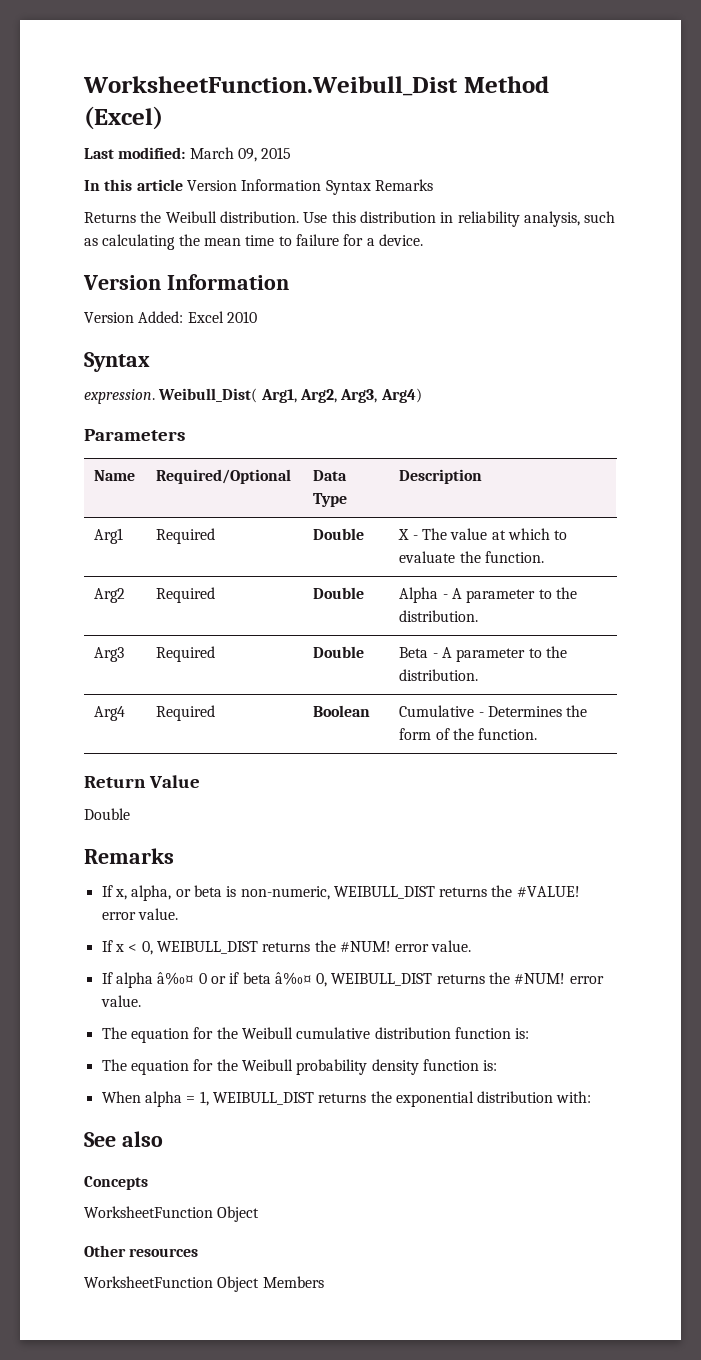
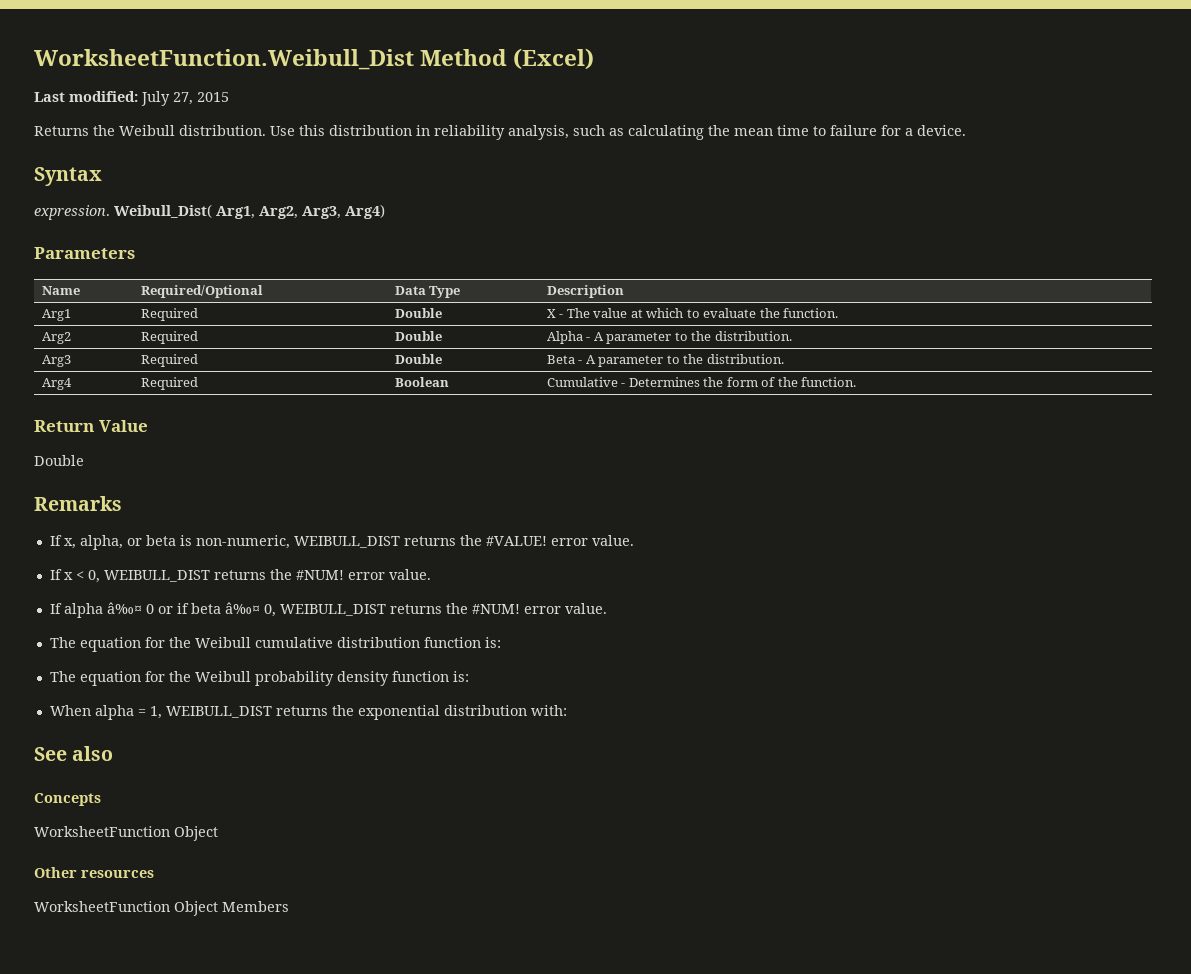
- Last modified: March 09, 2015
+ Last modified: July 27, 2015
- In this article Version Information Syntax Remarks
  Use this distribution in reliability analysis, such as calculating the mean time to failure for a device.
- Version Information
- Version Added: Excel 2010

